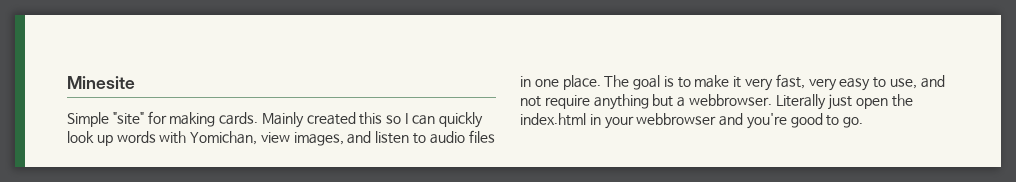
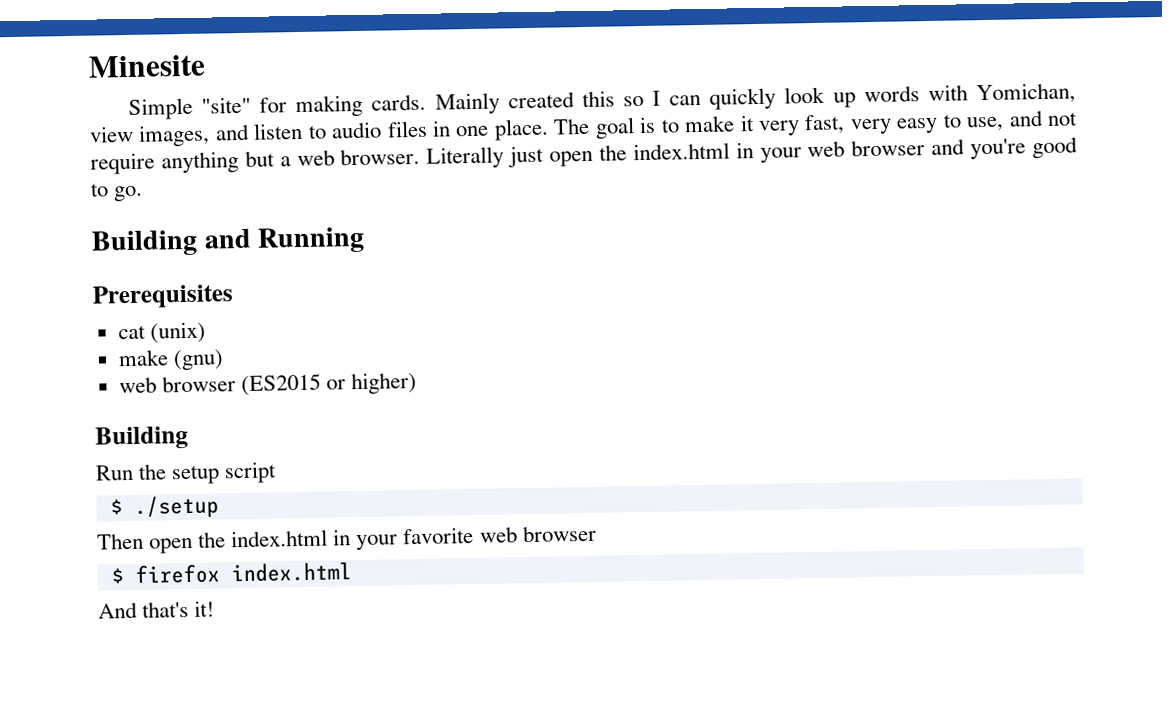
- The goal is to make it very fast, very easy to use, and not require anything but a webbrowser.
+ The goal is to make it very fast, very easy to use, and not require anything but a web browser.
- Literally just open the index.html in your webbrowser and you're good to go.
+ Literally just open the index.html in your web browser and you're good to go.
+ Building and Running
+ Prerequisites
+ cat (unix)
+ make (gnu)
+ web browser (ES2015 or higher)
+ Building
+ Run the setup script
+ $ ./setup
+ Then open the index.html in your favorite web browser
+ $ firefox index.html
+ And that's it!

